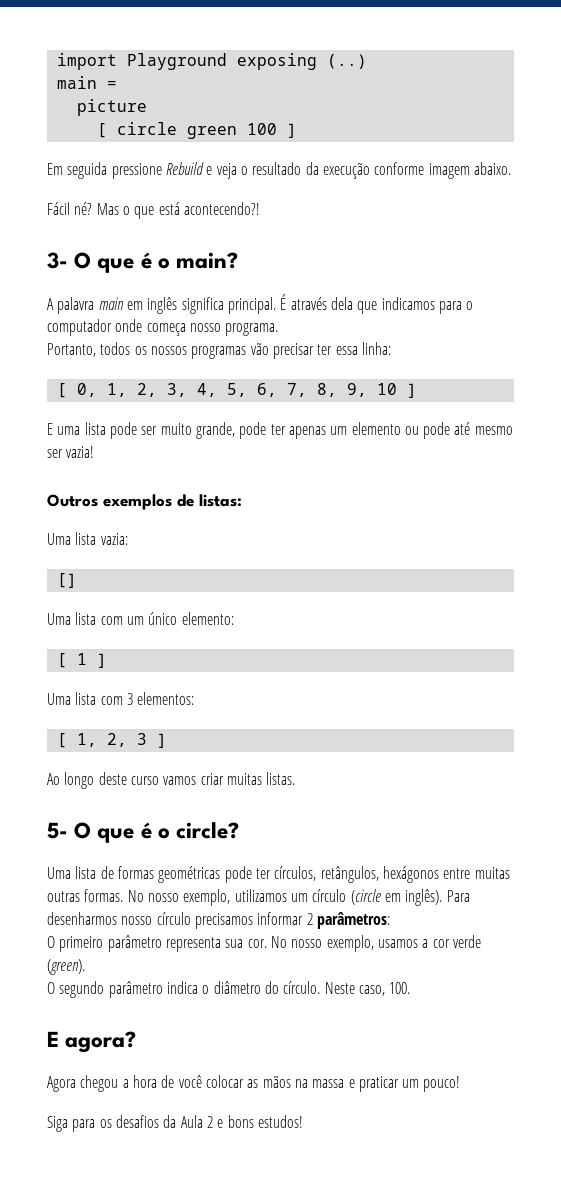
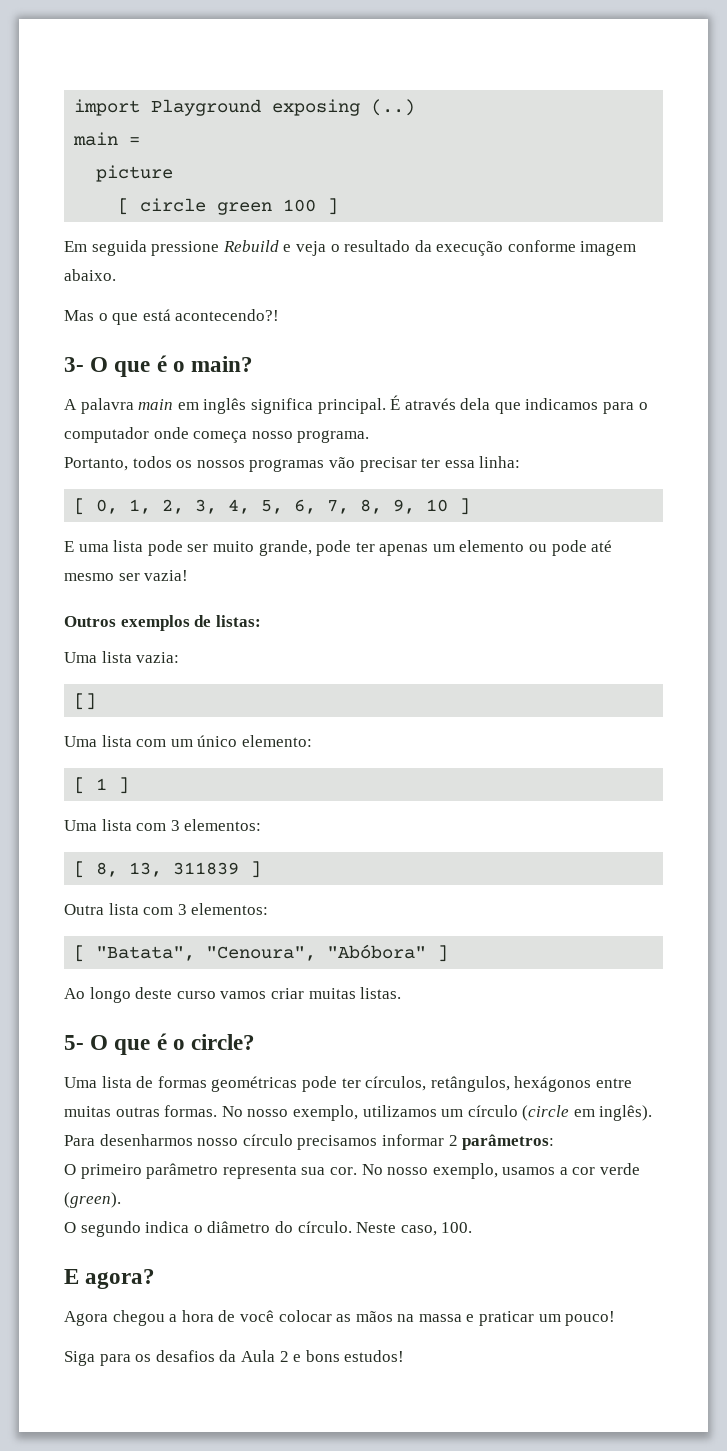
- Fácil né?
- [ 1, 2, 3 ]
+ [ 8, 13, 311839 ]
+ Outra lista com 3 elementos:
+ [ "Batata", "Cenoura", "Abóbora" ]
- O segundo parâmetro indica o diâmetro do círculo.
+ O segundo indica o diâmetro do círculo.

